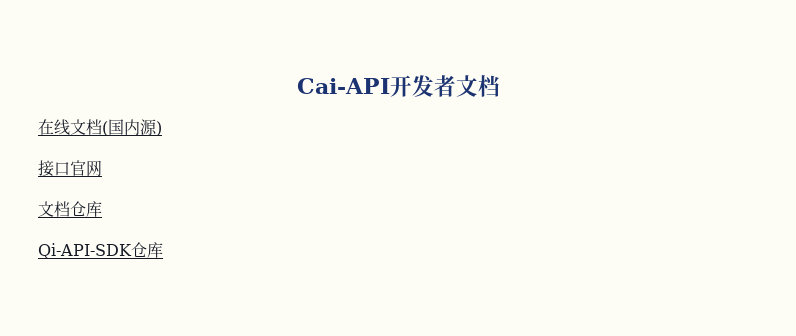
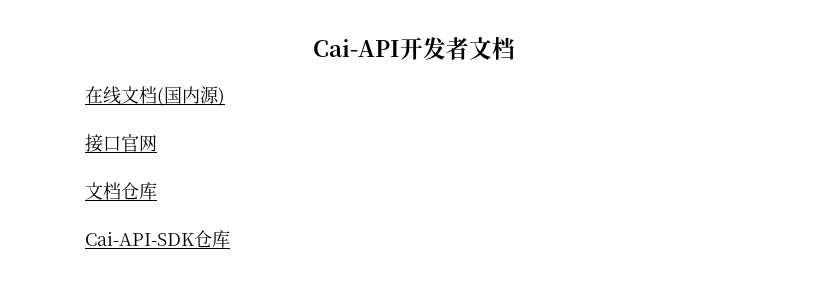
- Qi-API-SDK仓库
+ Cai-API-SDK仓库

